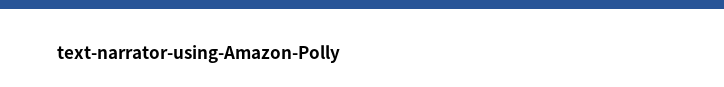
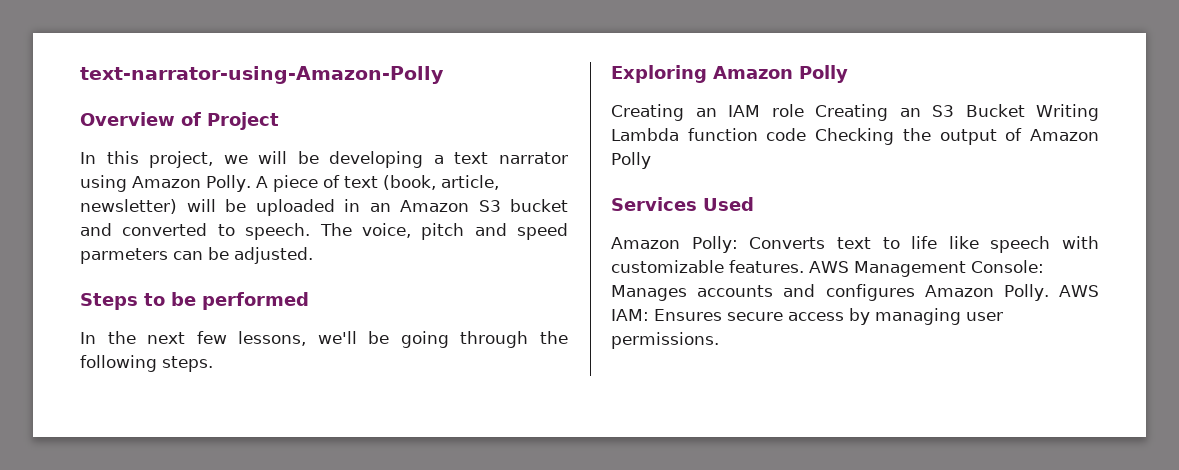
+ Overview of Project
+ In this project, we will be developing a text narrator using Amazon Polly. A piece of text (book, article, newsletter) will be uploaded in an Amazon S3 bucket and converted to speech. The voice, pitch and speed parmeters can be adjusted.
+ Steps to be performed
+ In the next few lessons, we'll be going through the following steps.
+ Exploring Amazon Polly
+ Creating an IAM role Creating an S3 Bucket Writing Lambda function code Checking the output of Amazon Polly
+ Services Used
+ Amazon Polly: Converts text to life like speech with customizable features. AWS Management Console: Manages accounts and configures Amazon Polly. AWS IAM: Ensures secure access by managing user permissions.

